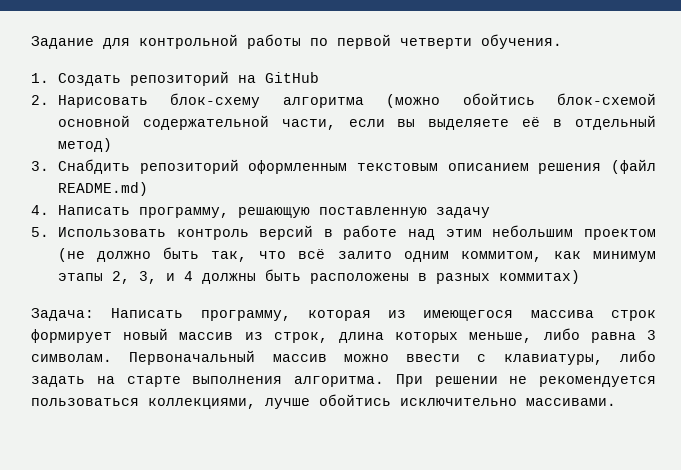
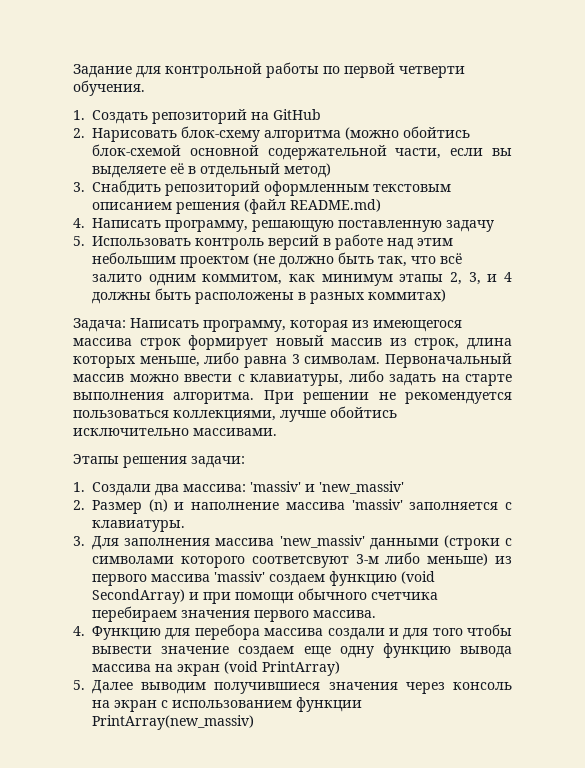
+ Этапы решения задачи:
+ 1. Создали два массива: 'massiv' и 'new_massiv'
+ 2. Размер (n) и наполнение массива 'massiv' заполняется с клавиатуры.
+ 3. Для заполнения массива 'new_massiv' данными (строки с символами которого соответсвуют 3-м либо меньше) из первого массива 'massiv' создаем функцию (void SecondArray) и при помощи обычного счетчика перебираем значения первого массива.
+ 4. Функцию для перебора массива создали и для того чтобы вывести значение создаем еще одну функцию вывода массива на экран (void PrintArray)
+ 5. Далее выводим получившиеся значения через консоль на экран с использованием функции PrintArray(new_massiv)

